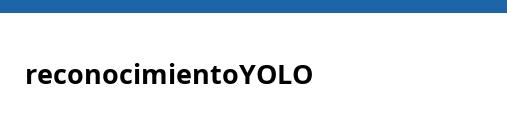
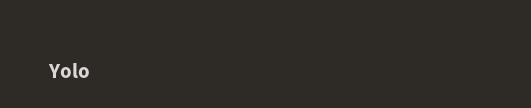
- reconocimientoYOLO
+ Yolo

